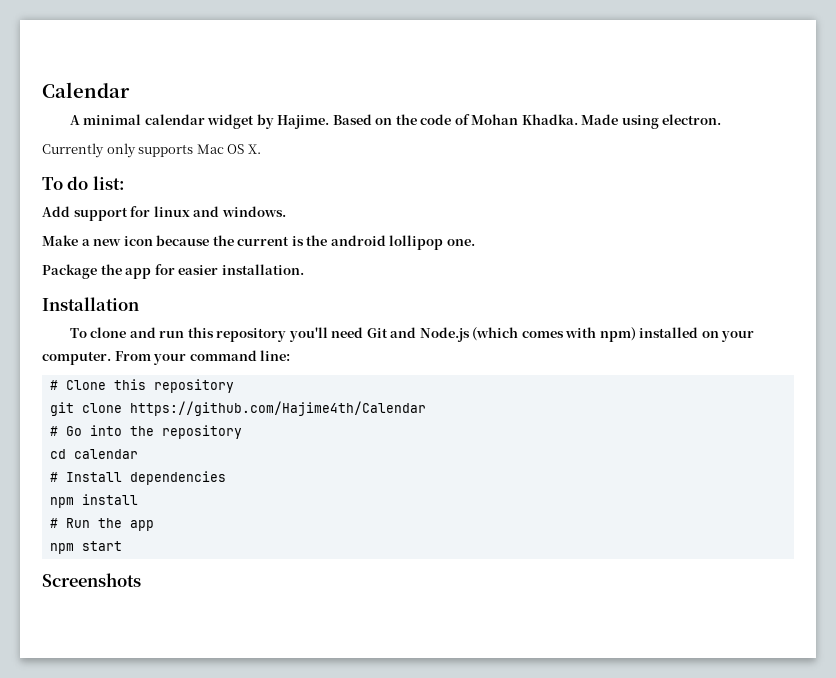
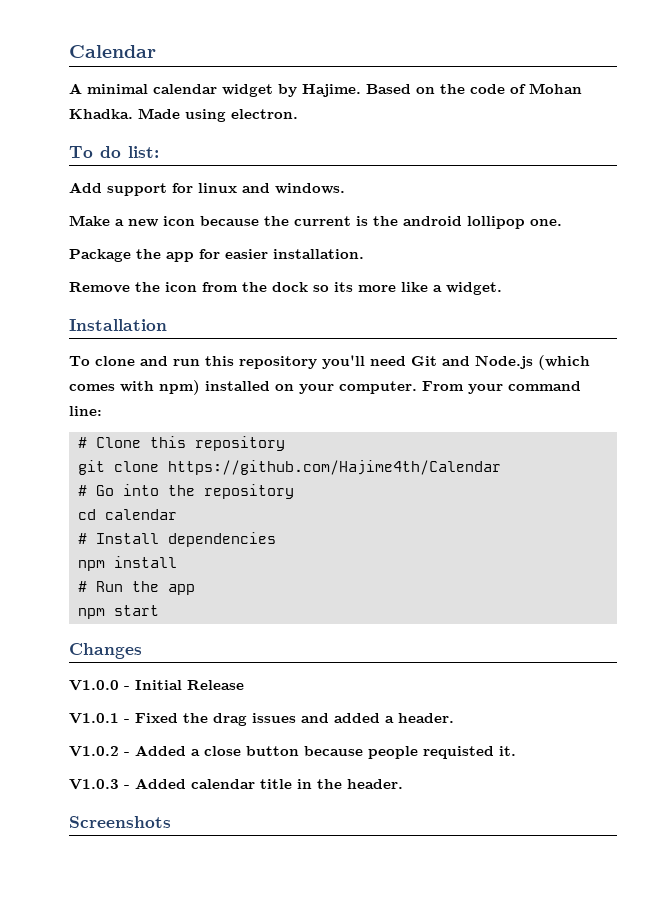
- Currently only supports Mac OS X.
+ Remove the icon from the dock so its more like a widget.
+ Changes
+ V1.0.0 - Initial Release
+ V1.0.1 - Fixed the drag issues and added a header.
+ V1.0.2 - Added a close button because people requisted it.
+ V1.0.3 - Added calendar title in the header.

